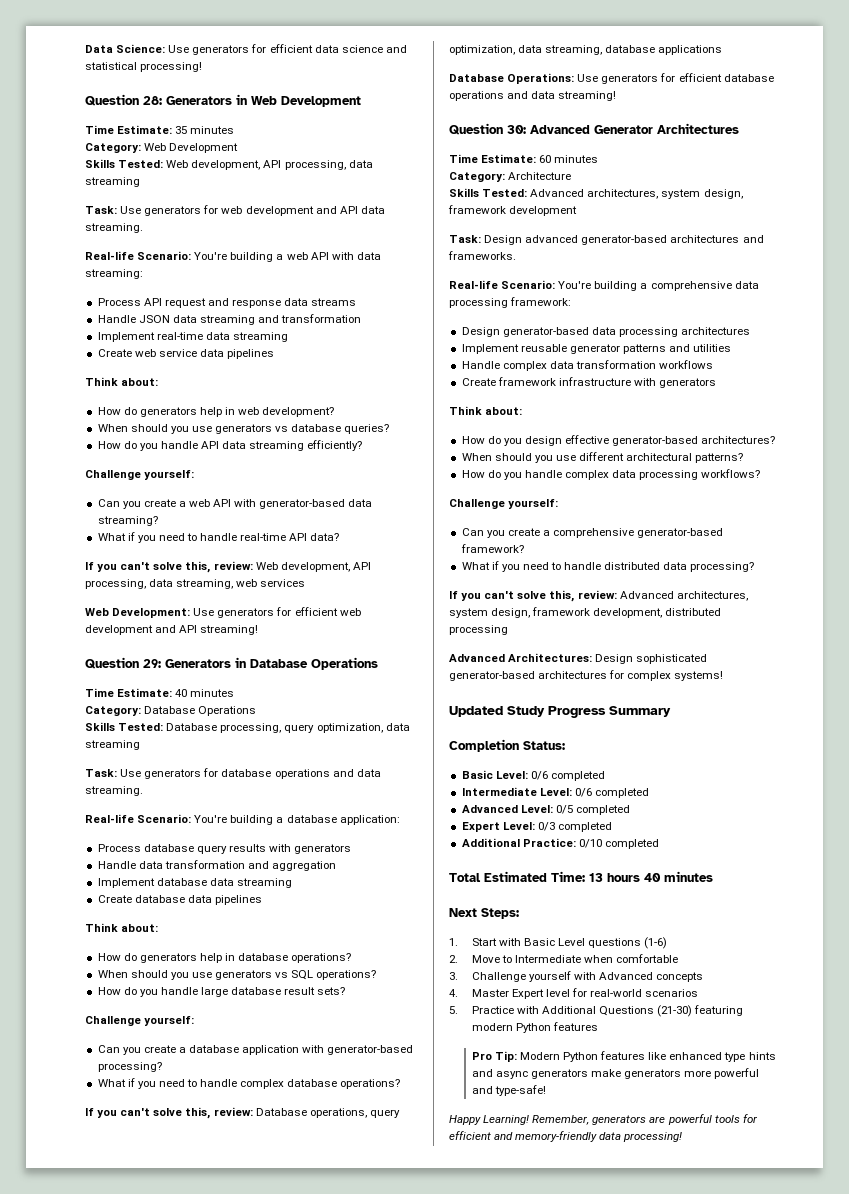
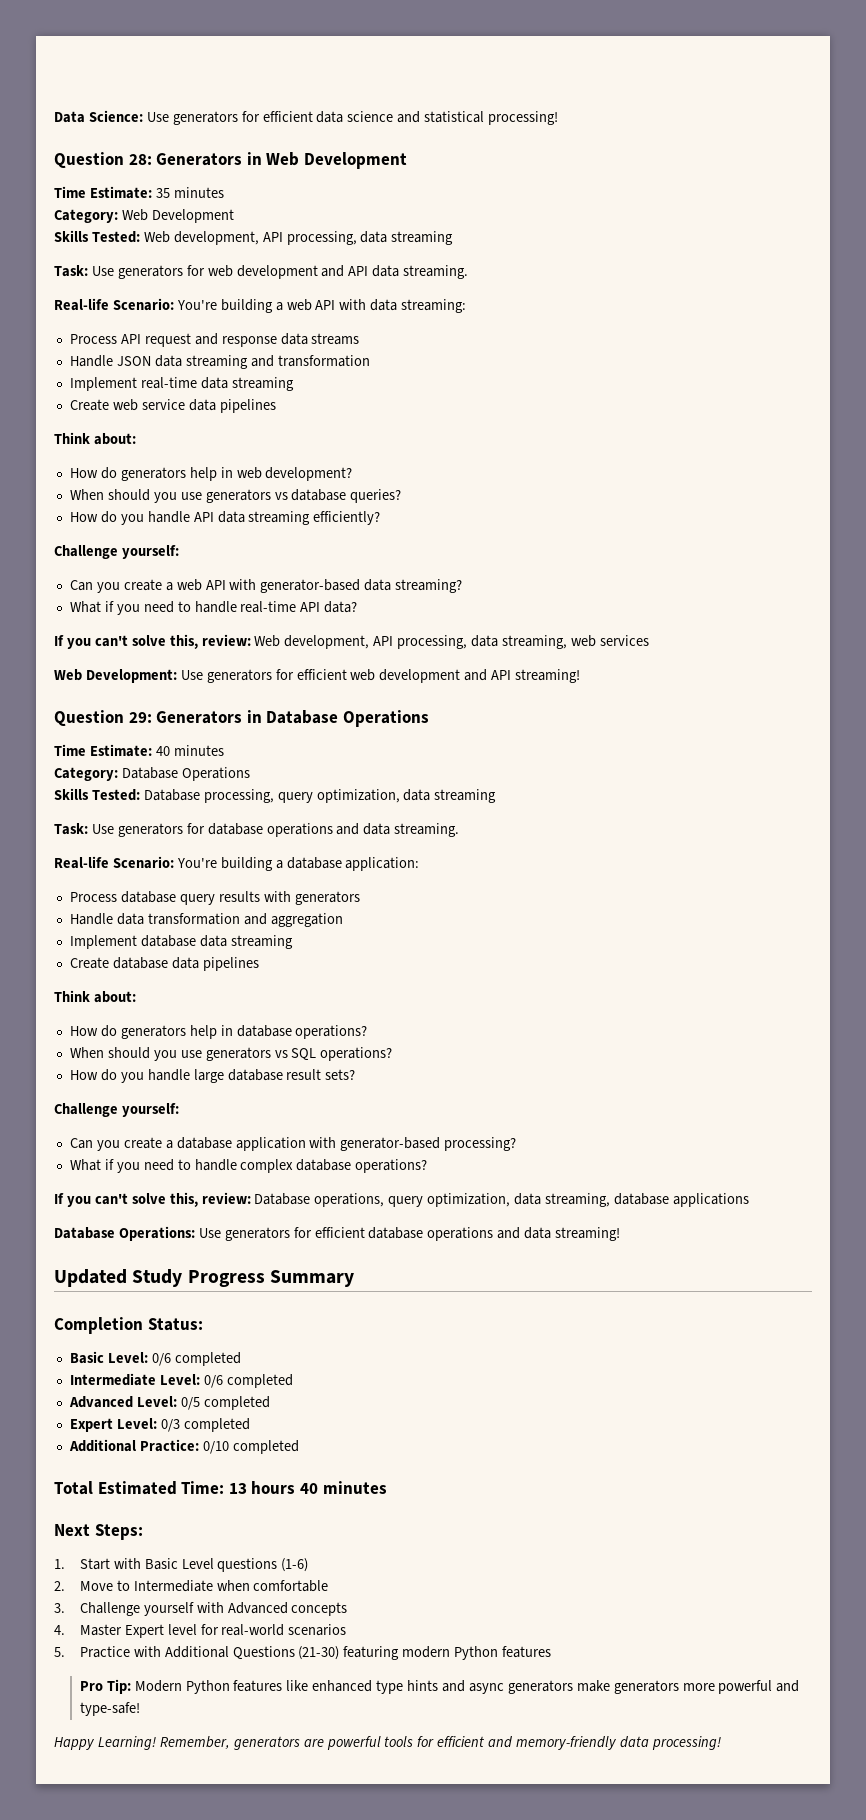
- Question 30: Advanced Generator Architectures
- Time Estimate: 60 minutes
- Category: Architecture
- Skills Tested: Advanced architectures, system design, framework development
- Task: Design advanced generator-based architectures and frameworks.
- Real-life Scenario: You're building a comprehensive data processing framework:
- Design generator-based data processing architectures
- Implement reusable generator patterns and utilities
- Handle complex data transformation workflows
- Create framework infrastructure with generators
- Think about:
- How do you design effective generator-based architectures?
- When should you use different architectural patterns?
- How do you handle complex data processing workflows?
- Challenge yourself:
- Can you create a comprehensive generator-based framework?
- What if you need to handle distributed data processing?
- If you can't solve this, review: Advanced architectures, system design, framework development, distributed processing
- Advanced Architectures: Design sophisticated generator-based architectures for complex systems!

